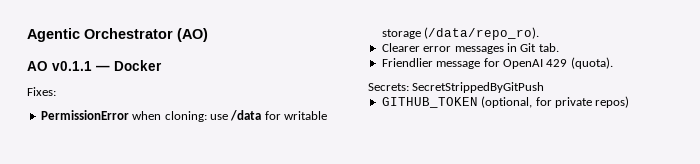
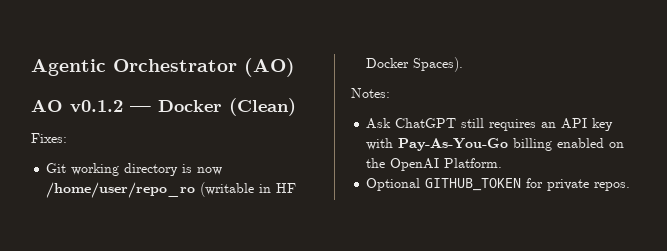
- AO v0.1.1 — Docker
+ AO v0.1.2 — Docker (Clean)
- PermissionError when cloning: use /data for writable storage (/data/repo_ro).
- Clearer error messages in Git tab.
- Friendlier message for OpenAI 429 (quota).
- Secrets: SecretStrippedByGitPush
- GITHUB_TOKEN (optional, for private repos)
+ Git working directory is now /home/user/repo_ro (writable in HF Docker Spaces).
+ Notes:
+ Ask ChatGPT still requires an API key with Pay-As-You-Go billing enabled on the OpenAI Platform.
+ Optional GITHUB_TOKEN for private repos.

